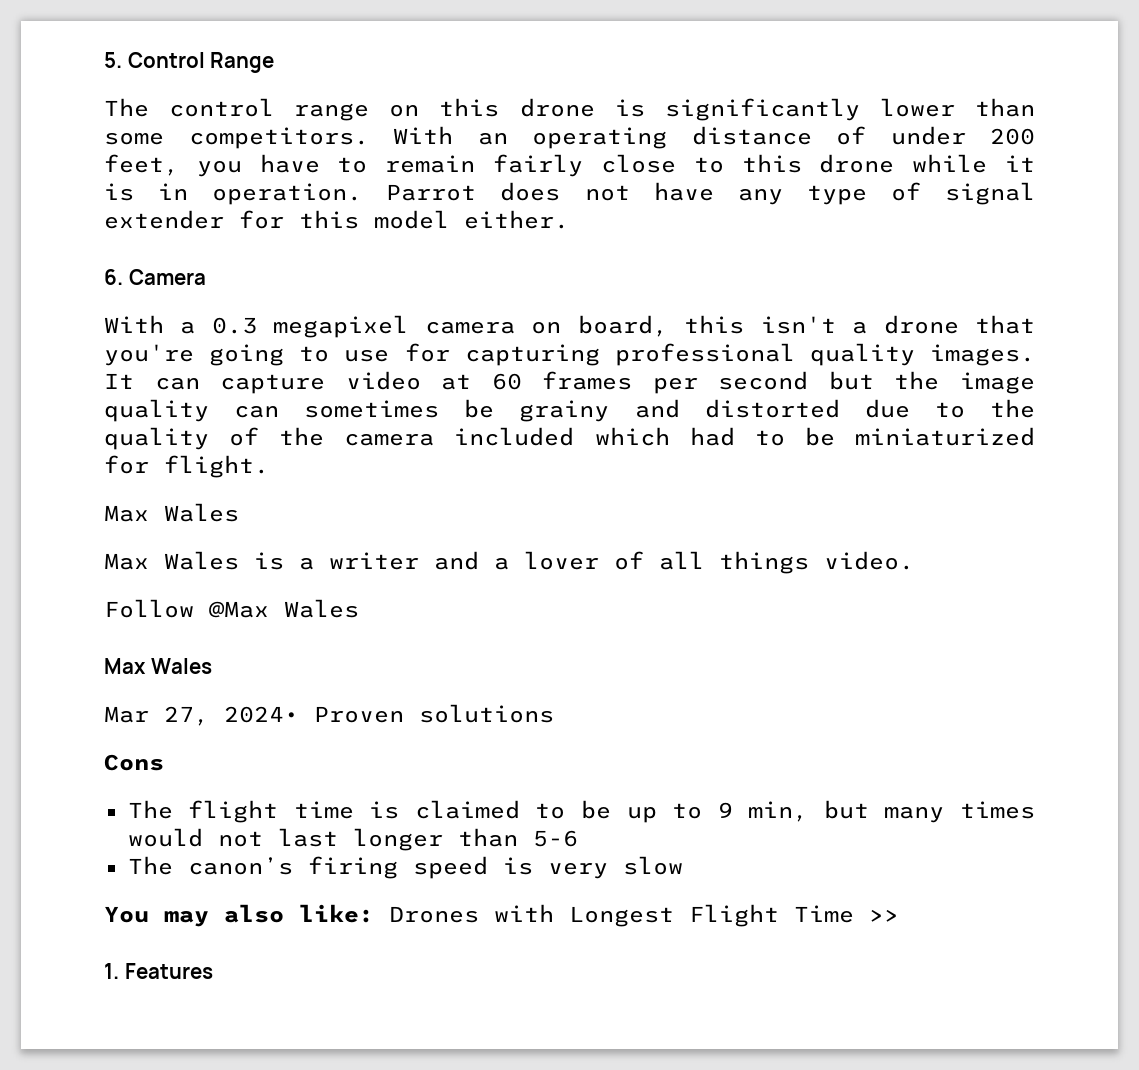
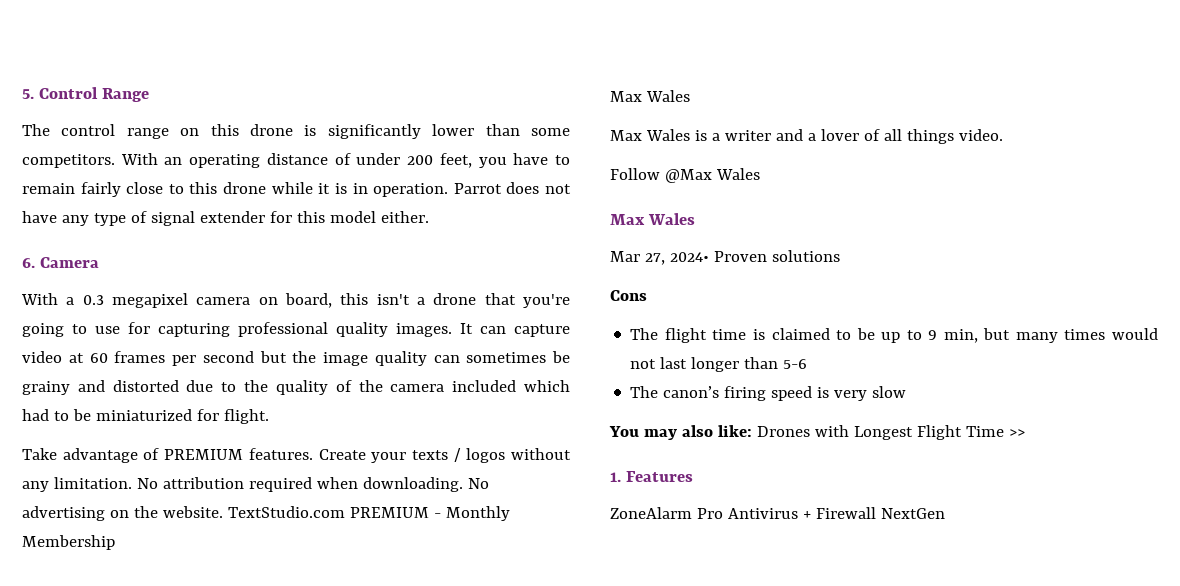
+ Take advantage of PREMIUM features. Create your texts / logos without any limitation. No attribution required when downloading. No advertising on the website. TextStudio.com PREMIUM - Monthly Membership
+ ZoneAlarm Pro Antivirus + Firewall NextGen

